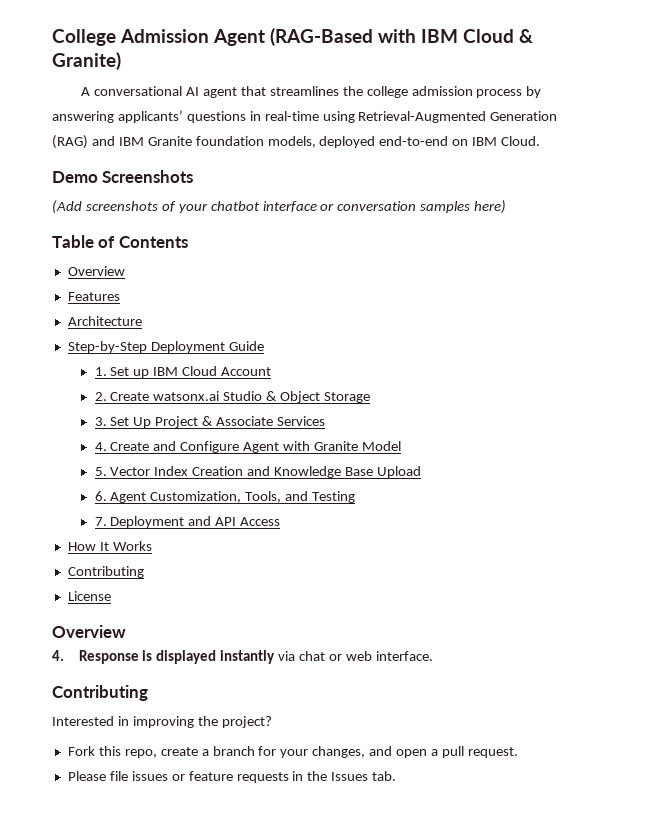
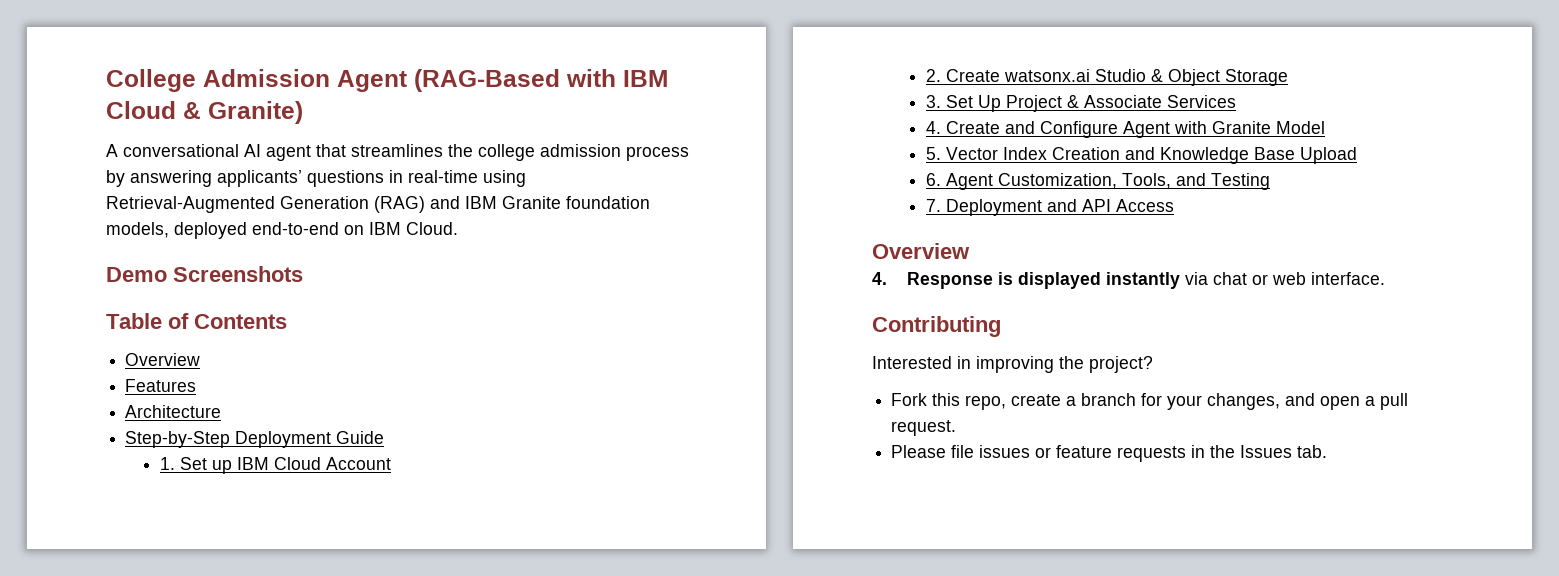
- (Add screenshots of your chatbot interface or conversation samples here)
- How It Works
- Contributing
- License

